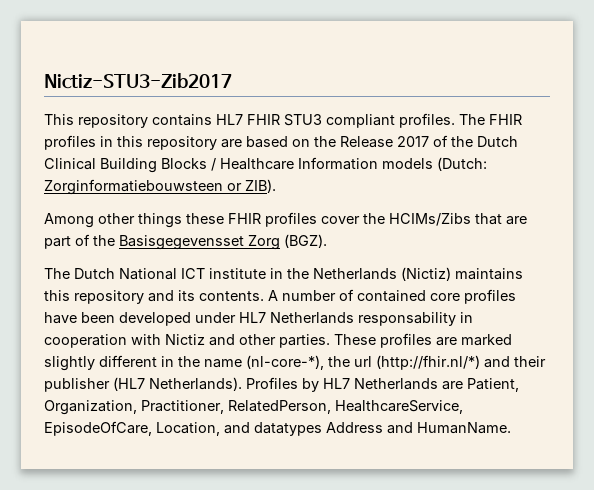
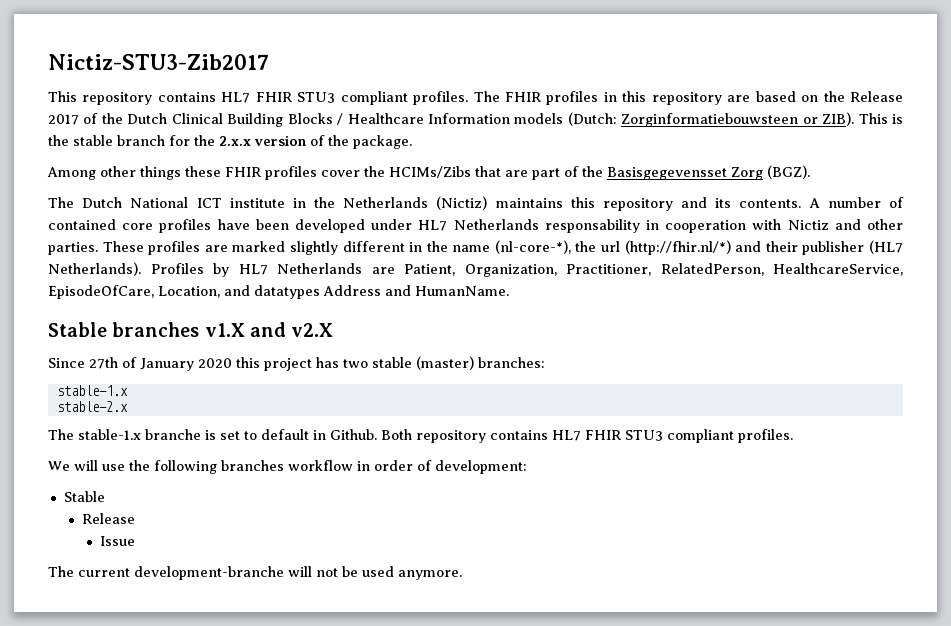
+ This is the stable branch for the 2.x.x version of the package.
+ Stable branches v1.X and v2.X
+ Since 27th of January 2020 this project has two stable (master) branches:
+ stable-1.x
+ stable-2.x
+ The stable-1.x branche is set to default in Github. Both repository contains HL7 FHIR STU3 compliant profiles.
+ We will use the following branches workflow in order of development:
+ Stable
+ Release
+ Issue
+ The current development-branche will not be used anymore.

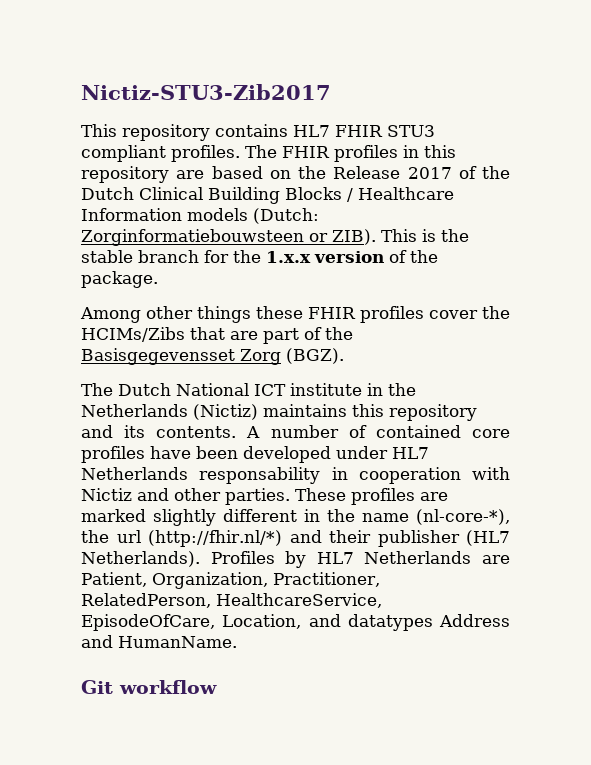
- This is the stable branch for the 2.x.x version of the package.
+ This is the stable branch for the 1.x.x version of the package.
- Stable branches v1.X and v2.X
- Since 27th of January 2020 this project has two stable (master) branches:
- stable-1.x
- stable-2.x
- The stable-1.x branche is set to default in Github. Both repository contains HL7 FHIR STU3 compliant profiles.
- We will use the following branches workflow in order of development:
- Stable
- Release
- Issue
- The current development-branche will not be used anymore.
+ Git workflow

